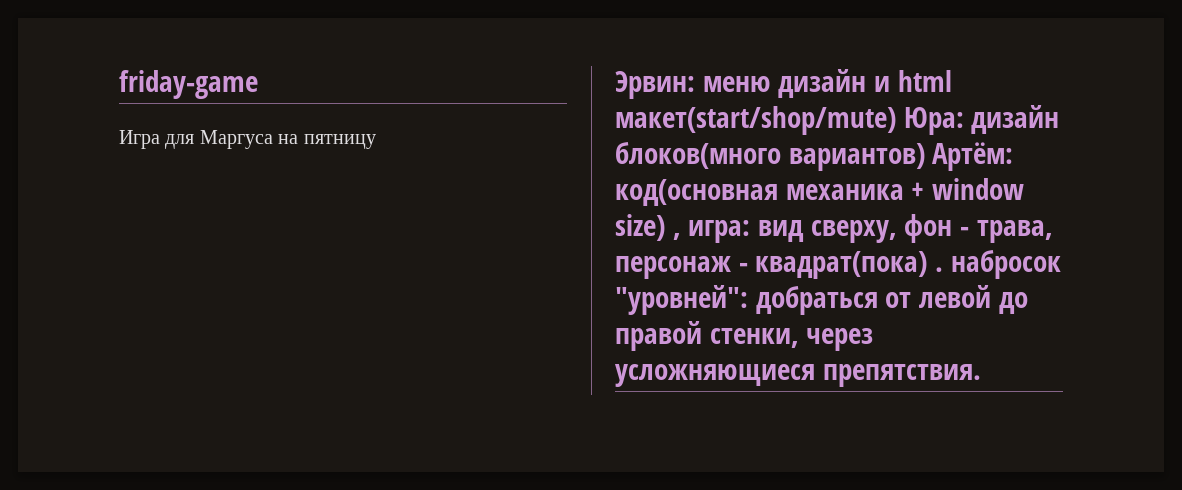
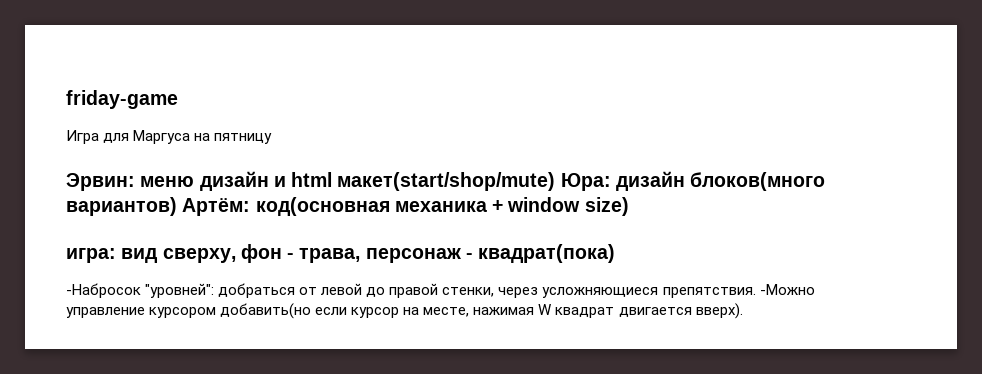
- Эрвин: меню дизайн и html макет(start/shop/mute) Юра: дизайн блоков(много вариантов) Артём: код(основная механика + window size) , игра: вид сверху, фон - трава, персонаж - квадрат(пока) . набросок "уровней": добраться от левой до правой стенки, через усложняющиеся препятствия.
+ Эрвин: меню дизайн и html макет(start/shop/mute) Юра: дизайн блоков(много вариантов) Артём: код(основная механика + window size)
+ игра: вид сверху, фон - трава, персонаж - квадрат(пока)
+ -Набросок "уровней": добраться от левой до правой стенки, через усложняющиеся препятствия.
+ -Можно управление курсором добавить(но если курсор на месте, нажимая W квадрат двигается вверх).

